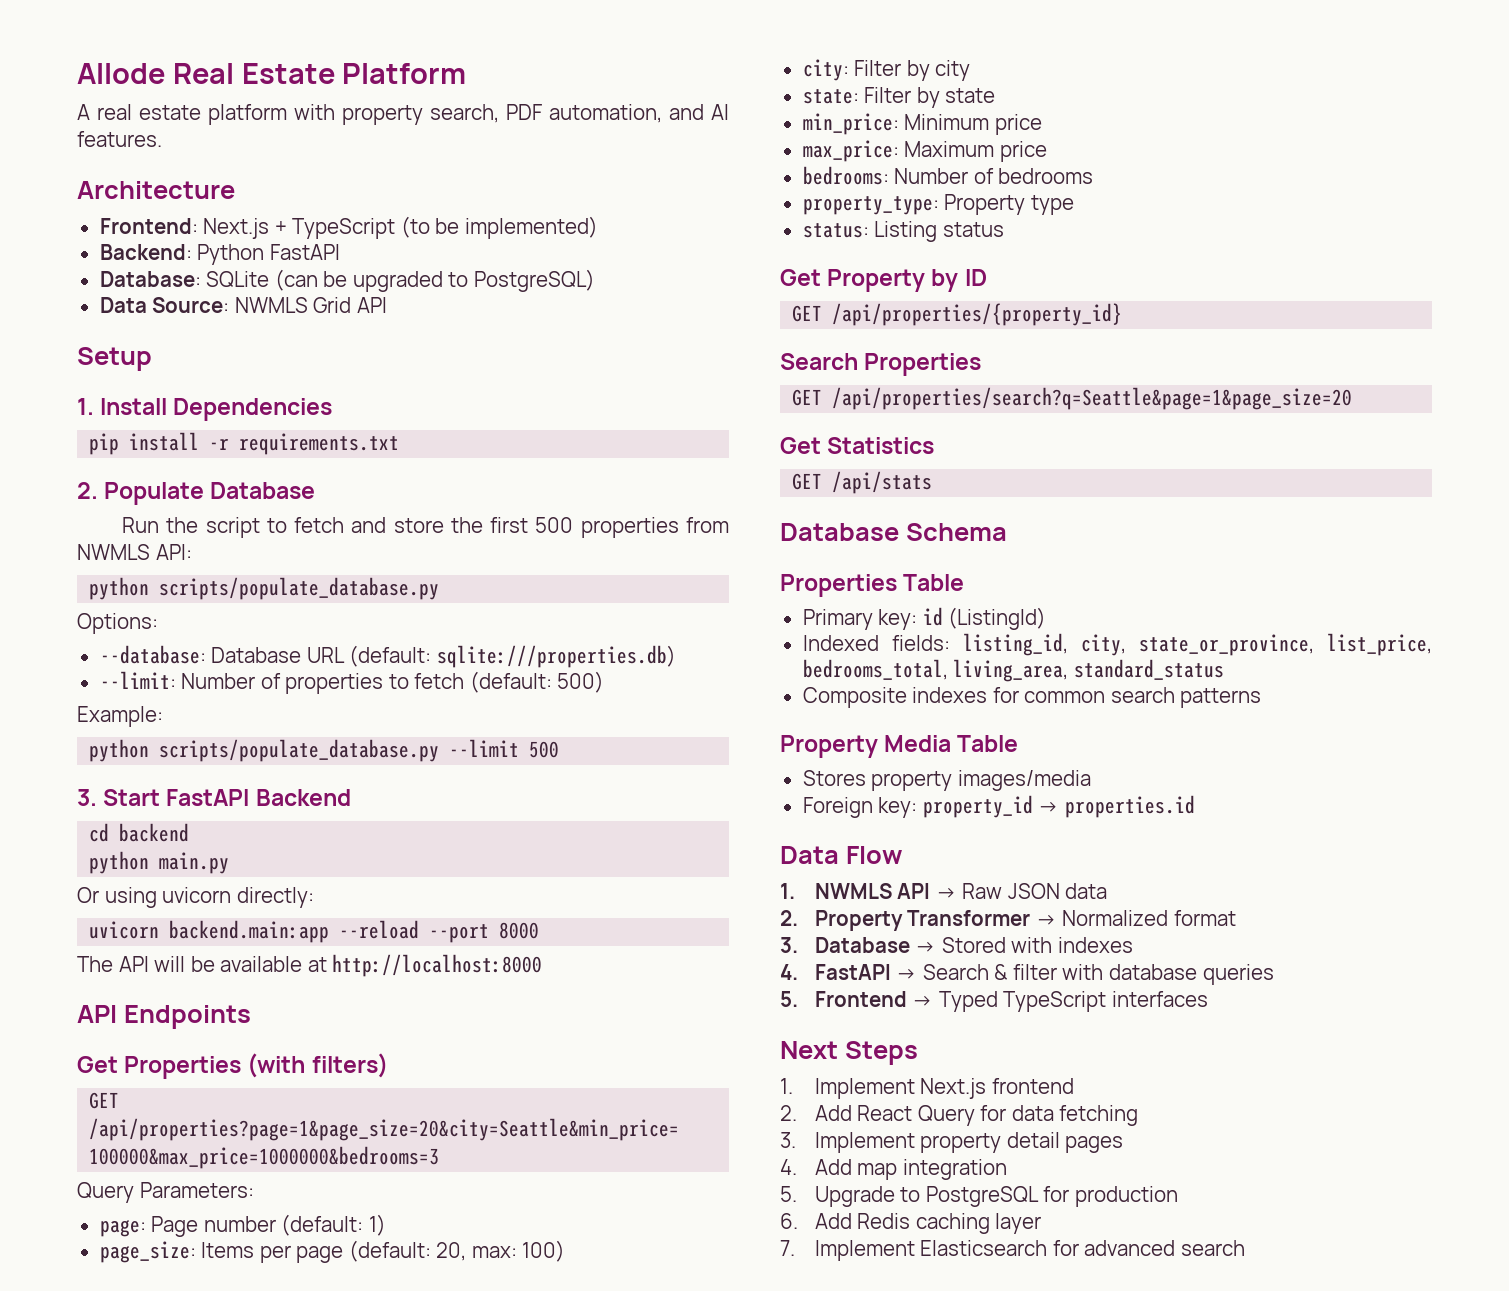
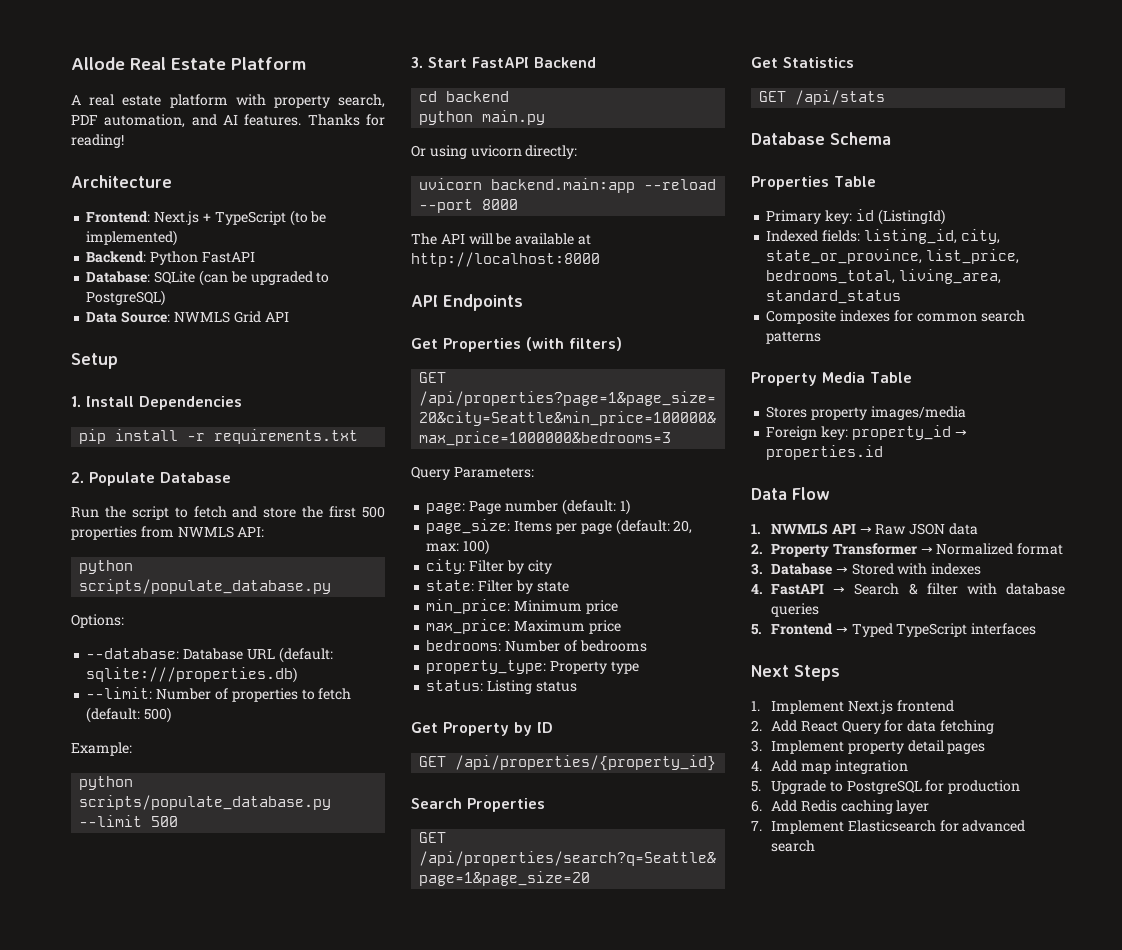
+ Thanks for reading!

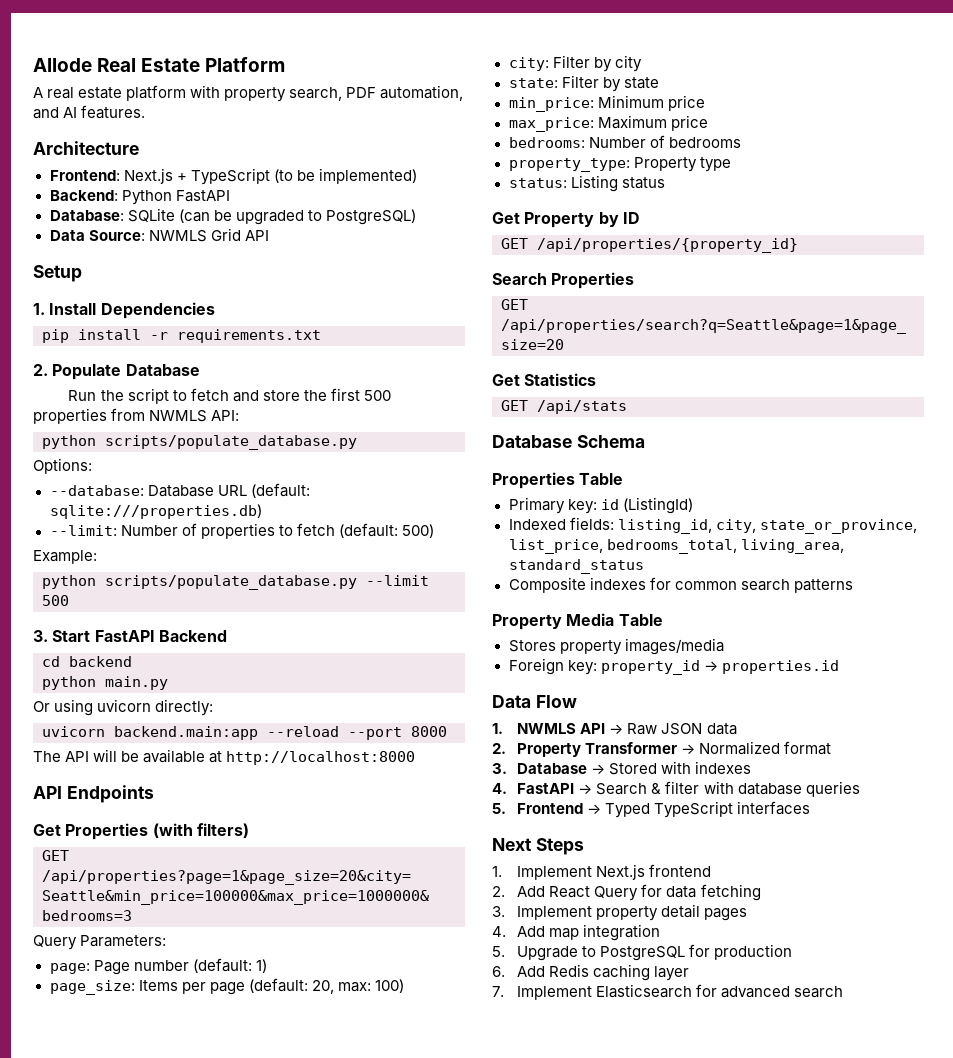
- Thanks for reading!

